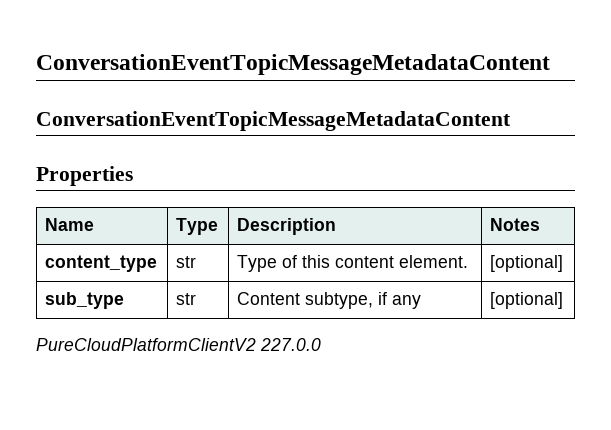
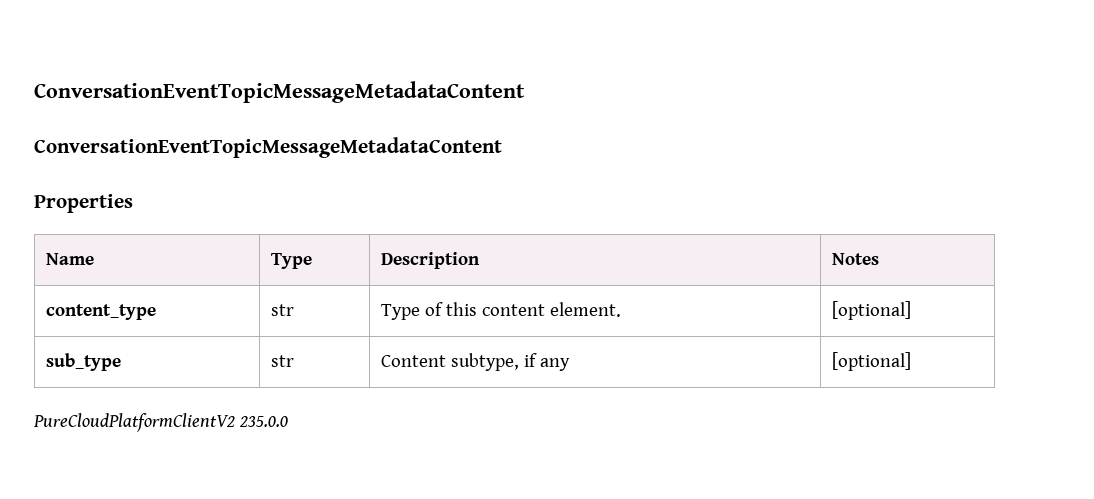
- PureCloudPlatformClientV2 227.0.0
+ PureCloudPlatformClientV2 235.0.0

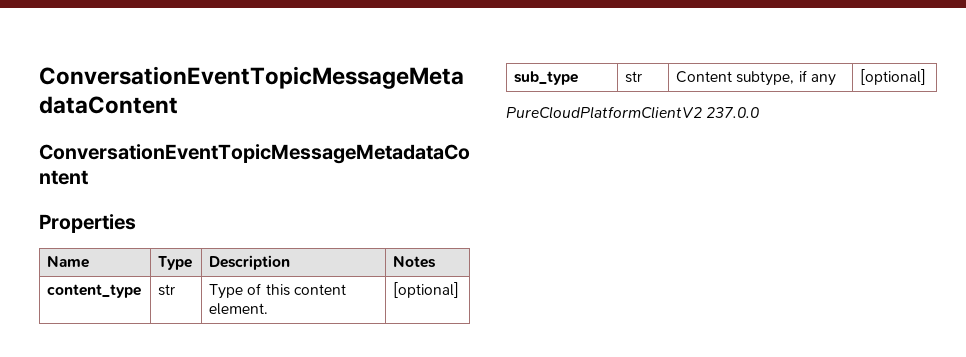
- PureCloudPlatformClientV2 235.0.0
+ PureCloudPlatformClientV2 237.0.0

